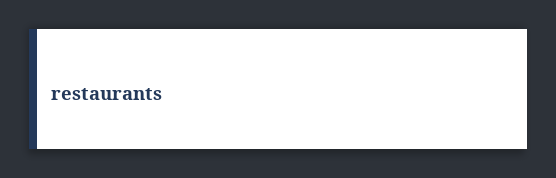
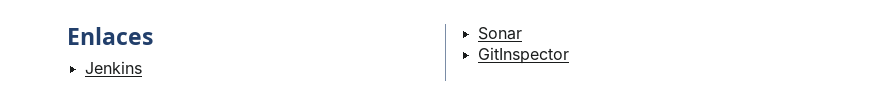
- restaurants
+ Enlaces
+ Jenkins
+ Sonar
+ GitInspector

